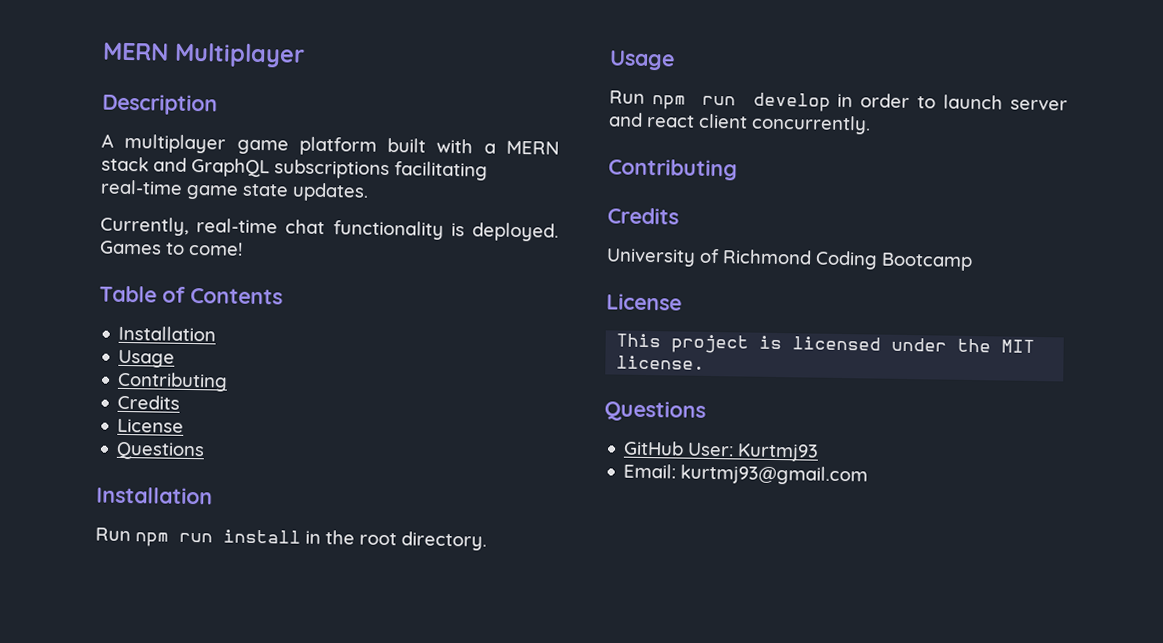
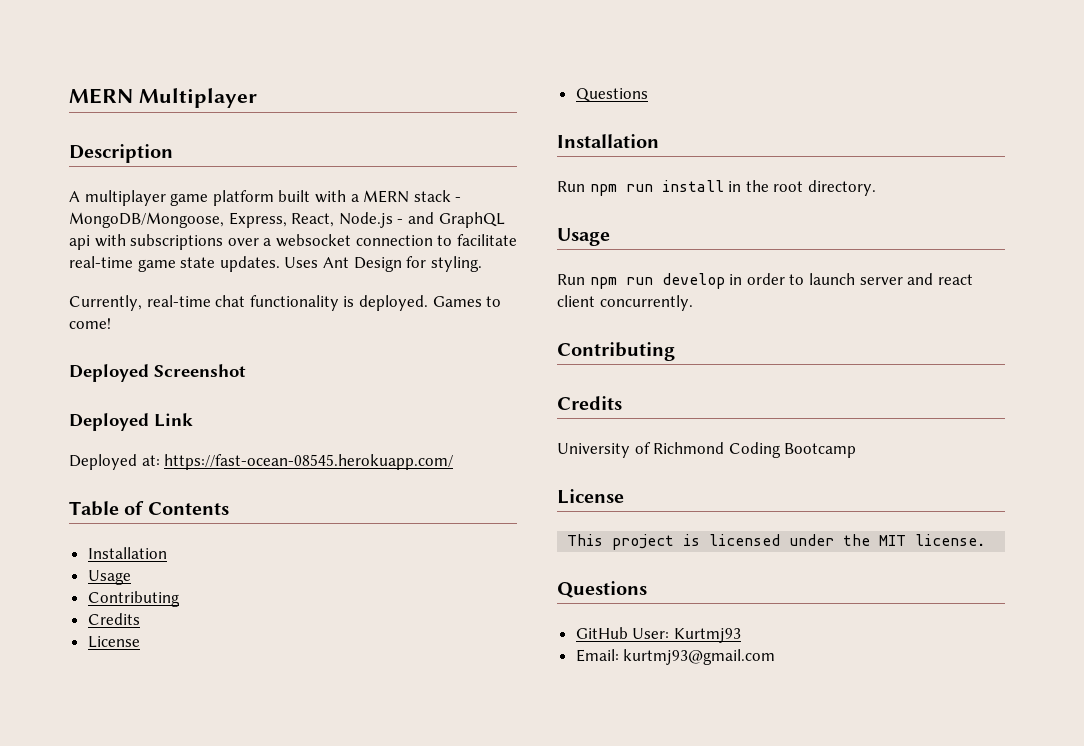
- A multiplayer game platform built with a MERN stack and GraphQL subscriptions facilitating real-time game state updates.
+ A multiplayer game platform built with a MERN stack - MongoDB/Mongoose, Express, React, Node.js - and GraphQL api with subscriptions over a websocket connection to facilitate real-time game state updates. Uses Ant Design for styling.
+ Deployed Screenshot
+ Deployed Link
+ Deployed at: https://fast-ocean-08545.herokuapp.com/

